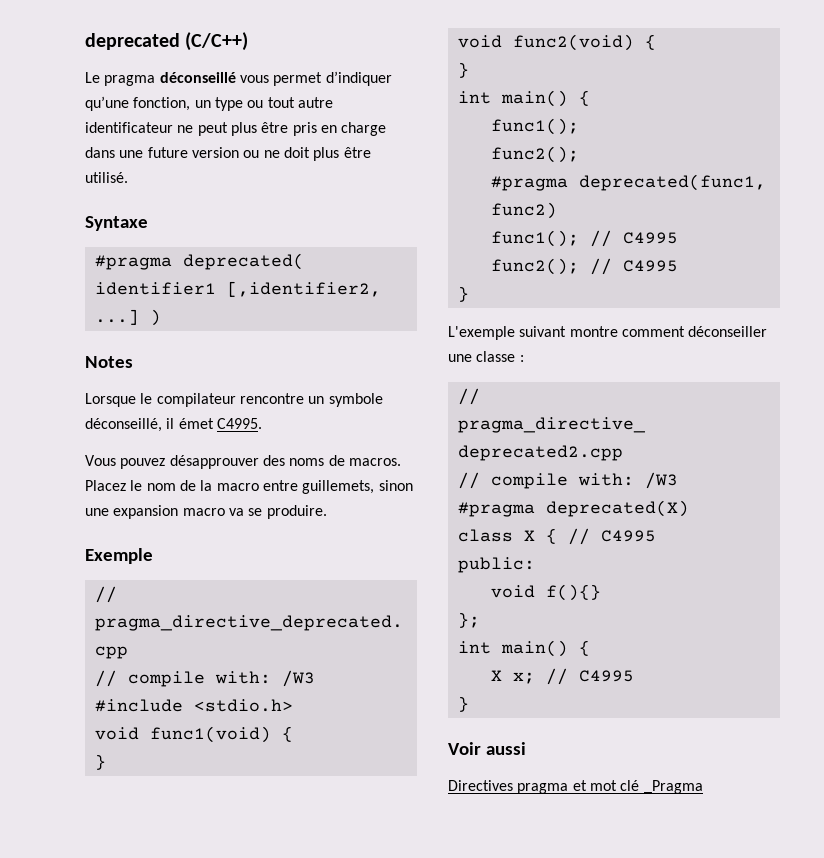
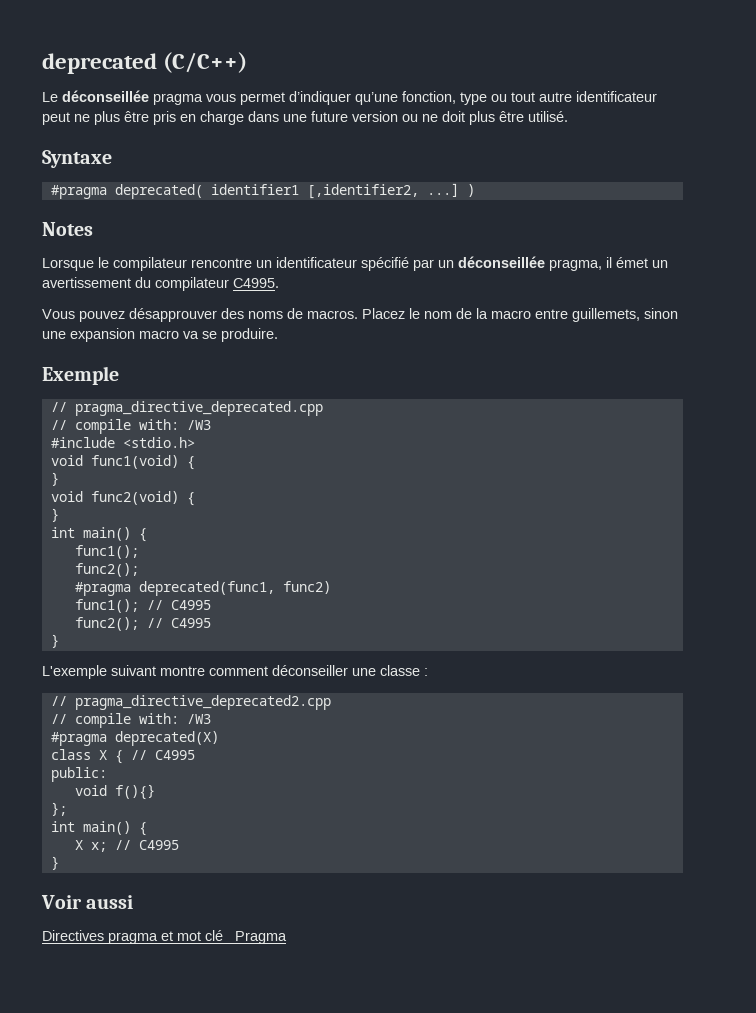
- Le pragma déconseillé vous permet d’indiquer qu’une fonction, un type ou tout autre identificateur ne peut plus être pris en charge dans une future version ou ne doit plus être utilisé.
+ Le déconseillée pragma vous permet d’indiquer qu’une fonction, type ou tout autre identificateur peut ne plus être pris en charge dans une future version ou ne doit plus être utilisé.
- Lorsque le compilateur rencontre un symbole déconseillé, il émet C4995.
+ Lorsque le compilateur rencontre un identificateur spécifié par un déconseillée pragma, il émet un avertissement du compilateur C4995.

